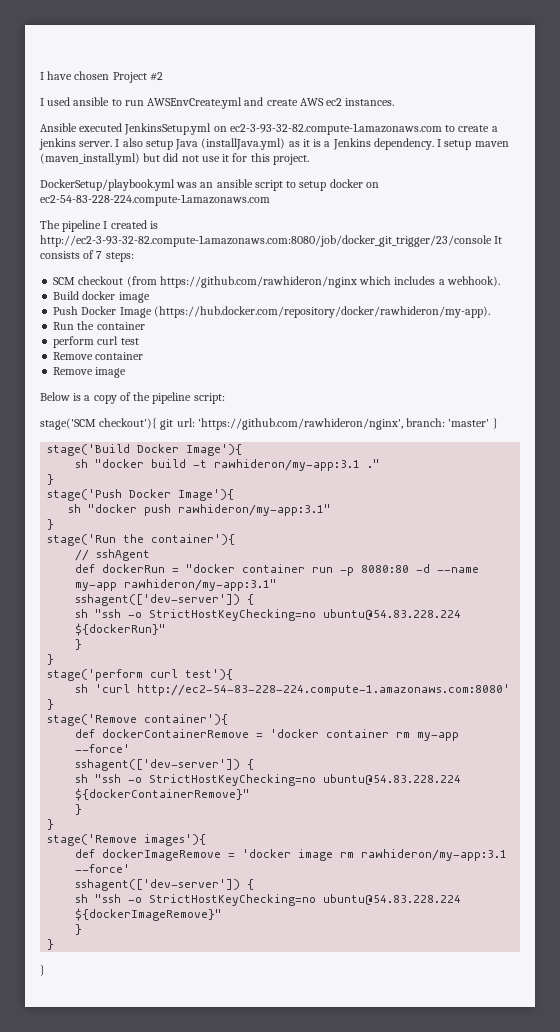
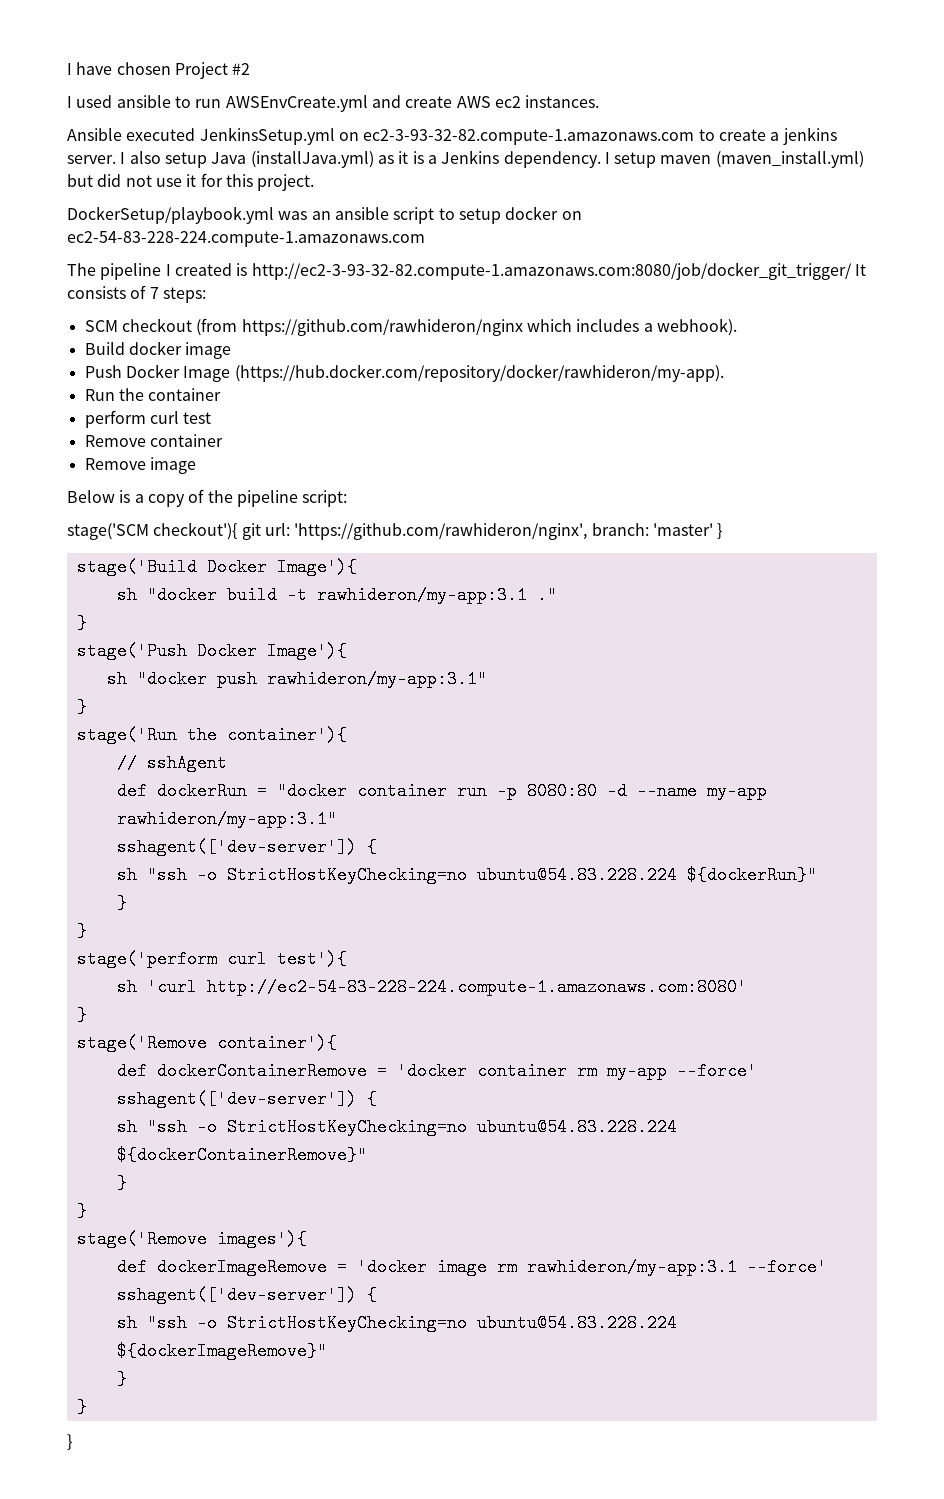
- The pipeline I created is http://ec2-3-93-32-82.compute-1.amazonaws.com:8080/job/docker_git_trigger/23/console It consists of 7 steps:
+ The pipeline I created is http://ec2-3-93-32-82.compute-1.amazonaws.com:8080/job/docker_git_trigger/ It consists of 7 steps:

